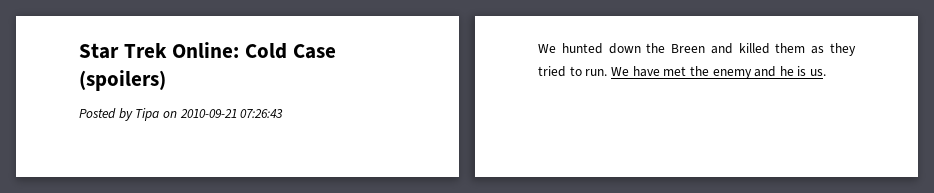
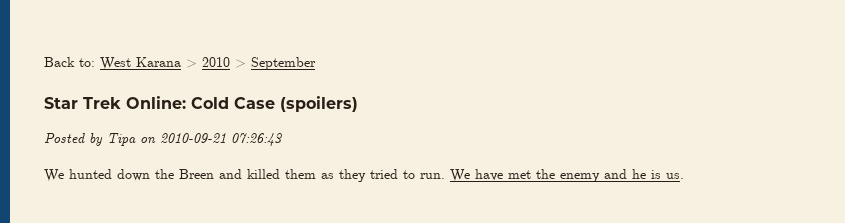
+ Back to: West Karana > 2010 > September

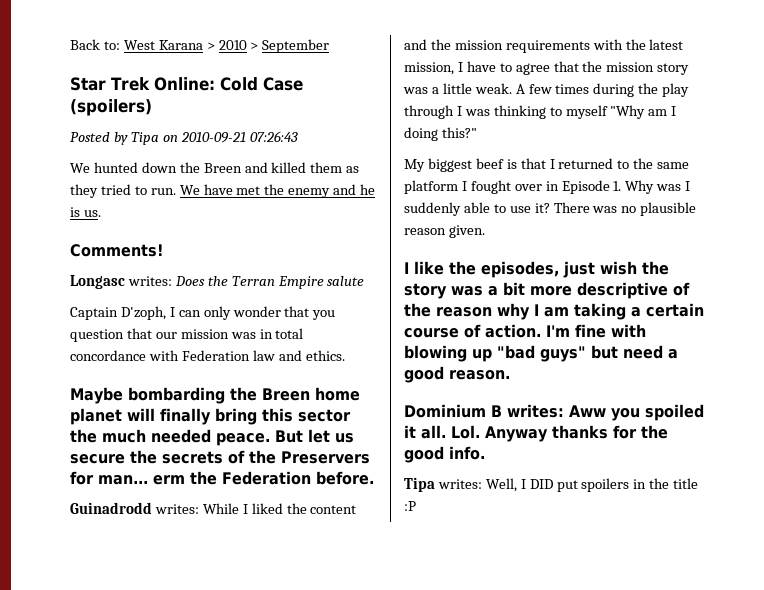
+ Comments!
+ Longasc writes: Does the Terran Empire salute
+ Captain D'zoph, I can only wonder that you question that our mission was in total concordance with Federation law and ethics.
+ Maybe bombarding the Breen home planet will finally bring this sector the much needed peace. But let us secure the secrets of the Preservers for man... erm the Federation before.
+ Guinadrodd writes: While I liked the content and the mission requirements with the latest mission, I have to agree that the mission story was a little weak. A few times during the play through I was thinking to myself "Why am I doing this?"
+ My biggest beef is that I returned to the same platform I fought over in Episode 1. Why was I suddenly able to use it? There was no plausible reason given.
+ I like the episodes, just wish the story was a bit more descriptive of the reason why I am taking a certain course of action. I'm fine with blowing up "bad guys" but need a good reason.
+ Dominium B writes: Aww you spoiled it all. Lol. Anyway thanks for the good info.
+ Tipa writes: Well, I DID put spoilers in the title :P

